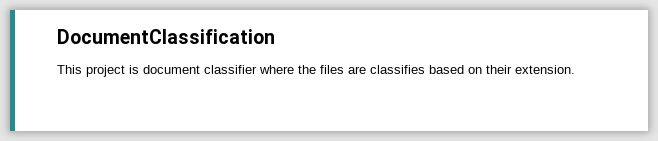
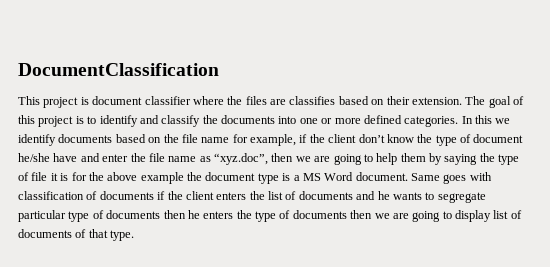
+ The goal of this project is to identify and classify the documents into one or more defined categories. In this we identify documents based on the file name for example, if the client don’t know the type of document he/she have and enter the file name as “xyz.doc”, then we are going to help them by saying the type of file it is for the above example the document type is a MS Word document. Same goes with classification of documents if the client enters the list of documents and he wants to segregate particular type of documents then he enters the type of documents then we are going to display list of documents of that type.

